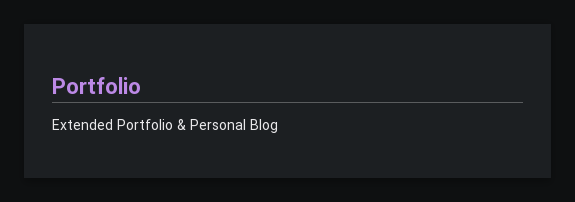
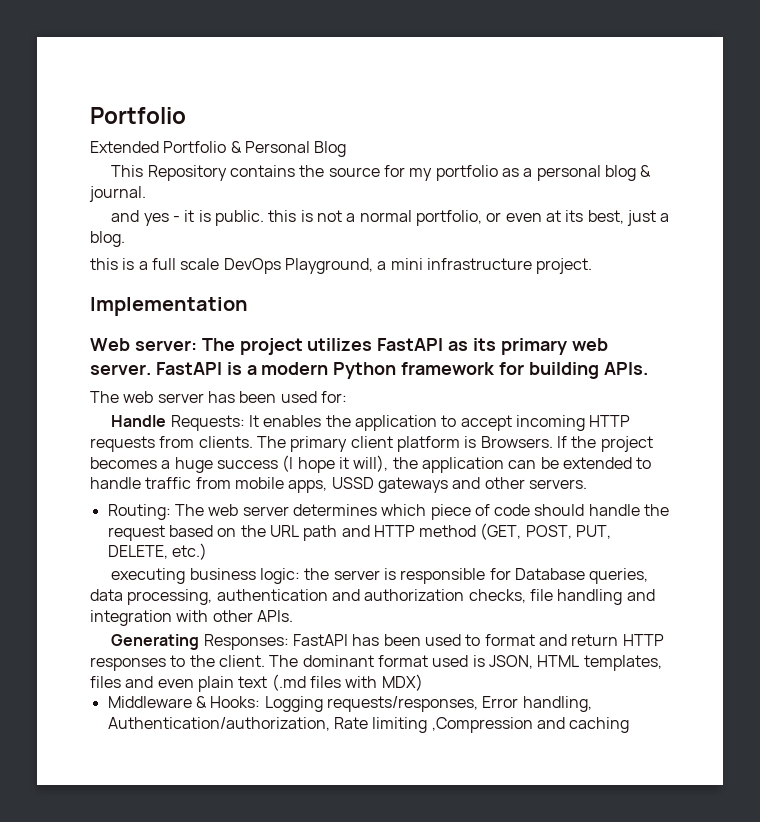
+ This Repository contains the source for my portfolio as a personal blog & journal.
+ and yes - it is public. this is not a normal portfolio, or even at its best, just a blog.
+ this is a full scale DevOps Playground, a mini infrastructure project.
+ Implementation
+ Web server: The project utilizes FastAPI as its primary web server. FastAPI is a modern Python framework for building APIs.
+ The web server has been used for:
+ Handle Requests: It enables the application to accept incoming HTTP requests from clients. The primary client platform is Browsers. If the project becomes a huge success (I hope it will), the application can be extended to handle traffic from mobile apps, USSD gateways and other servers.
+ Routing: The web server determines which piece of code should handle the request based on the URL path and HTTP method (GET, POST, PUT, DELETE, etc.)
+ executing business logic: the server is responsible for Database queries, data processing, authentication and authorization checks, file handling and integration with other APIs.
+ Generating Responses: FastAPI has been used to format and return HTTP responses to the client. The dominant format used is JSON, HTML templates, files and even plain text (.md files with MDX)
+ Middleware & Hooks: Logging requests/responses, Error handling, Authentication/authorization, Rate limiting ,Compression and caching

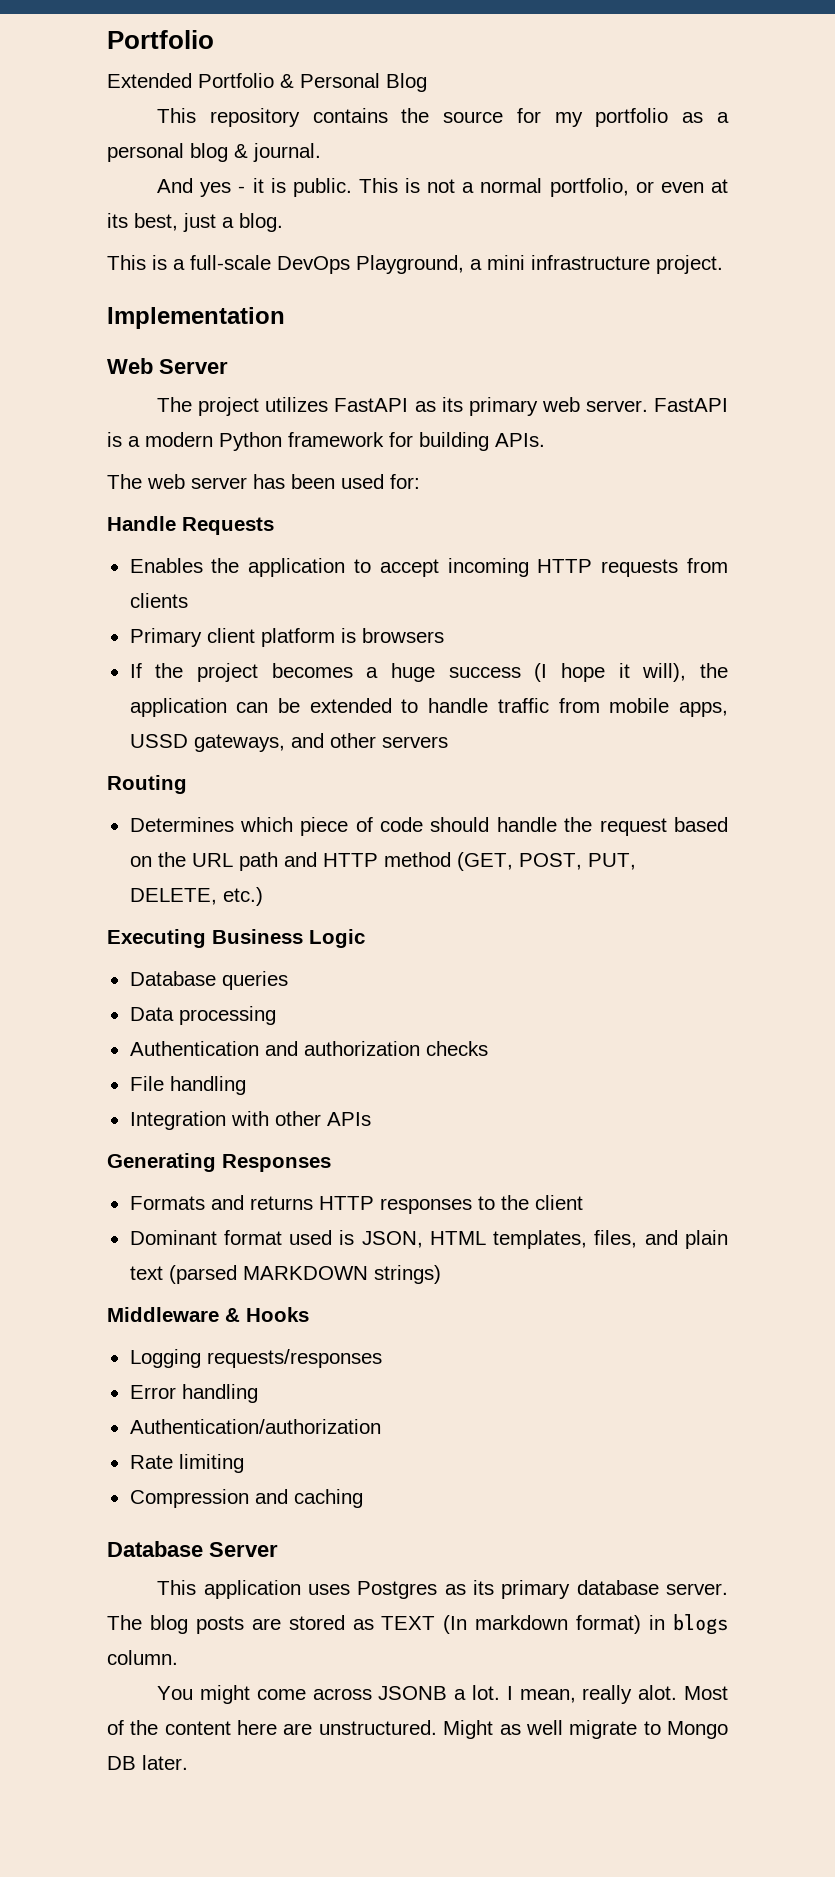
- This Repository contains the source for my portfolio as a personal blog & journal.
+ This repository contains the source for my portfolio as a personal blog & journal.
- and yes - it is public. this is not a normal portfolio, or even at its best, just a blog.
+ And yes - it is public. This is not a normal portfolio, or even at its best, just a blog.
- this is a full scale DevOps Playground, a mini infrastructure project.
+ This is a full-scale DevOps Playground, a mini infrastructure project.
- Web server: The project utilizes FastAPI as its primary web server.
+ Web Server
+ The project utilizes FastAPI as its primary web server.
- Handle Requests: It enables the application to accept incoming HTTP requests from clients. The primary client platform is Browsers. If the project becomes a huge success (I hope it will), the application can be extended to handle traffic from mobile apps, USSD gateways and other servers.
- Routing: The web server determines which piece of code should handle the request based on the URL path and HTTP method (GET, POST, PUT, DELETE, etc.)
+ Handle Requests
+ Enables the application to accept incoming HTTP requests from clients
+ Primary client platform is browsers
+ If the project becomes a huge success (I hope it will), the application can be extended to handle traffic from mobile apps, USSD gateways, and other servers
+ Routing
+ Determines which piece of code should handle the request based on the URL path and HTTP method (GET, POST, PUT, DELETE, etc.)
- executing business logic: the server is responsible for Database queries, data processing, authentication and authorization checks, file handling and integration with other APIs.
+ Executing Business Logic
+ Database queries
+ Data processing
+ Authentication and authorization checks
+ File handling
+ Integration with other APIs
- Generating Responses: FastAPI has been used to format and return HTTP responses to the client. The dominant format used is JSON, HTML templates, files and even plain text (.md files with MDX)
- Middleware & Hooks: Logging requests/responses, Error handling, Authentication/authorization, Rate limiting ,Compression and caching
+ Generating Responses
+ Formats and returns HTTP responses to the client
+ Dominant format used is JSON, HTML templates, files, and plain text (parsed MARKDOWN strings)
+ Middleware & Hooks
+ Logging requests/responses
+ Error handling
+ Authentication/authorization
+ Rate limiting
+ Compression and caching
+ Database Server
+ This application uses Postgres as its primary database server. The blog posts are stored as TEXT (In markdown format) in blogs column.
+ You might come across JSONB a lot. I mean, really alot. Most of the content here are unstructured. Might as well migrate to Mongo DB later.

